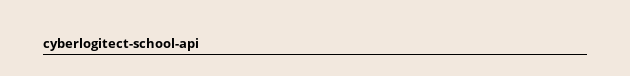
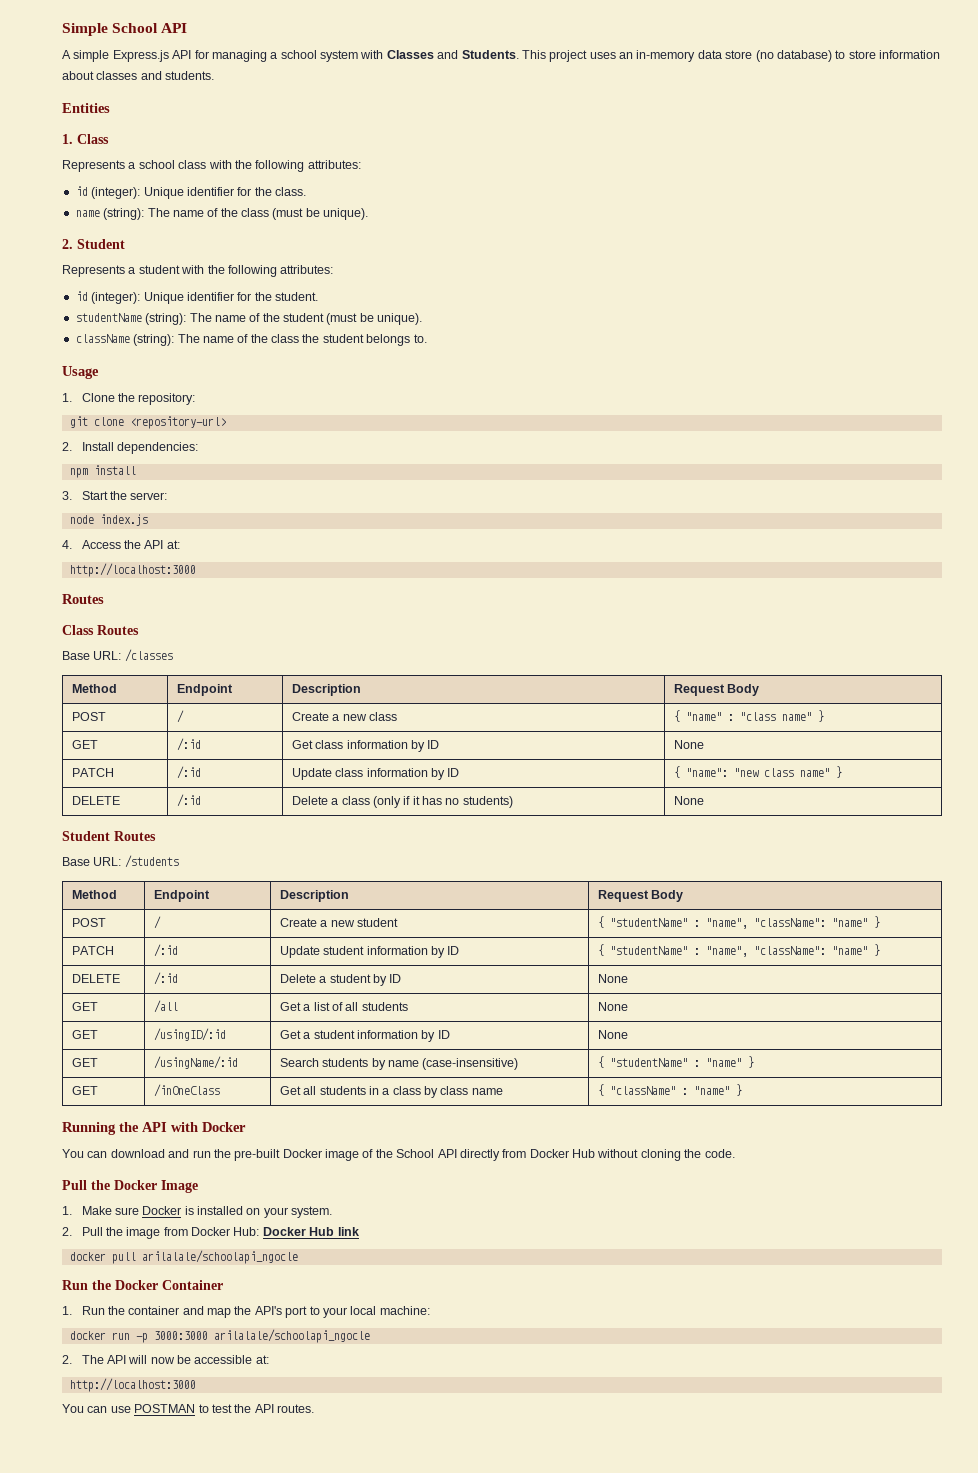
- cyberlogitect-school-api
+ Simple School API
+ A simple Express.js API for managing a school system with Classes and Students. This project uses an in-memory data store (no database) to store information about classes and students.
+ Entities
+ 1. Class
+ Represents a school class with the following attributes:
+ id (integer): Unique identifier for the class.
+ name (string): The name of the class (must be unique).
+ 2. Student
+ Represents a student with the following attributes:
+ id (integer): Unique identifier for the student.
+ studentName (string): The name of the student (must be unique).
+ className (string): The name of the class the student belongs to.
+ Usage
+ 1. Clone the repository:
+ git clone <repository-url>
+ 2. Install dependencies:
+ npm install
+ 3. Start the server:
+ node index.js
+ 4. Access the API at:
+ http://localhost:3000
+ Routes
+ Class Routes
+ Base URL: /classes
+ Method | Endpoint | Description | Request Body
+ POST | / | Create a new class | { "name" : "class name" }
+ GET | /:id | Get class information by ID | None
+ PATCH | /:id | Update class information by ID | { "name": "new class name" }
+ DELETE | /:id | Delete a class (only if it has no students) | None
+ Student Routes
+ Base URL: /students
+ Method | Endpoint | Description | Request Body
+ POST | / | Create a new student | { "studentName" : "name", "className": "name" }
+ PATCH | /:id | Update student information by ID | { "studentName" : "name", "className": "name" }
+ DELETE | /:id | Delete a student by ID | None
+ GET | /all | Get a list of all students | None
+ GET | /usingID/:id | Get a student information by ID | None
+ GET | /usingName/:id | Search students by name (case-insensitive) | { "studentName" : "name" }
+ GET | /inOneClass | Get all students in a class by class name | { "className" : "name" }
+ Running the API with Docker
+ You can download and run the pre-built Docker image of the School API directly from Docker Hub without cloning the code.
+ Pull the Docker Image
+ 1. Make sure Docker is installed on your system.
+ 2. Pull the image from Docker Hub: Docker Hub link
+ docker pull arilalale/schoolapi_ngocle
+ Run the Docker Container
+ 1. Run the container and map the API's port to your local machine:
+ docker run -p 3000:3000 arilalale/schoolapi_ngocle
+ 2. The API will now be accessible at:
+ http://localhost:3000
+ You can use POSTMAN to test the API routes.

